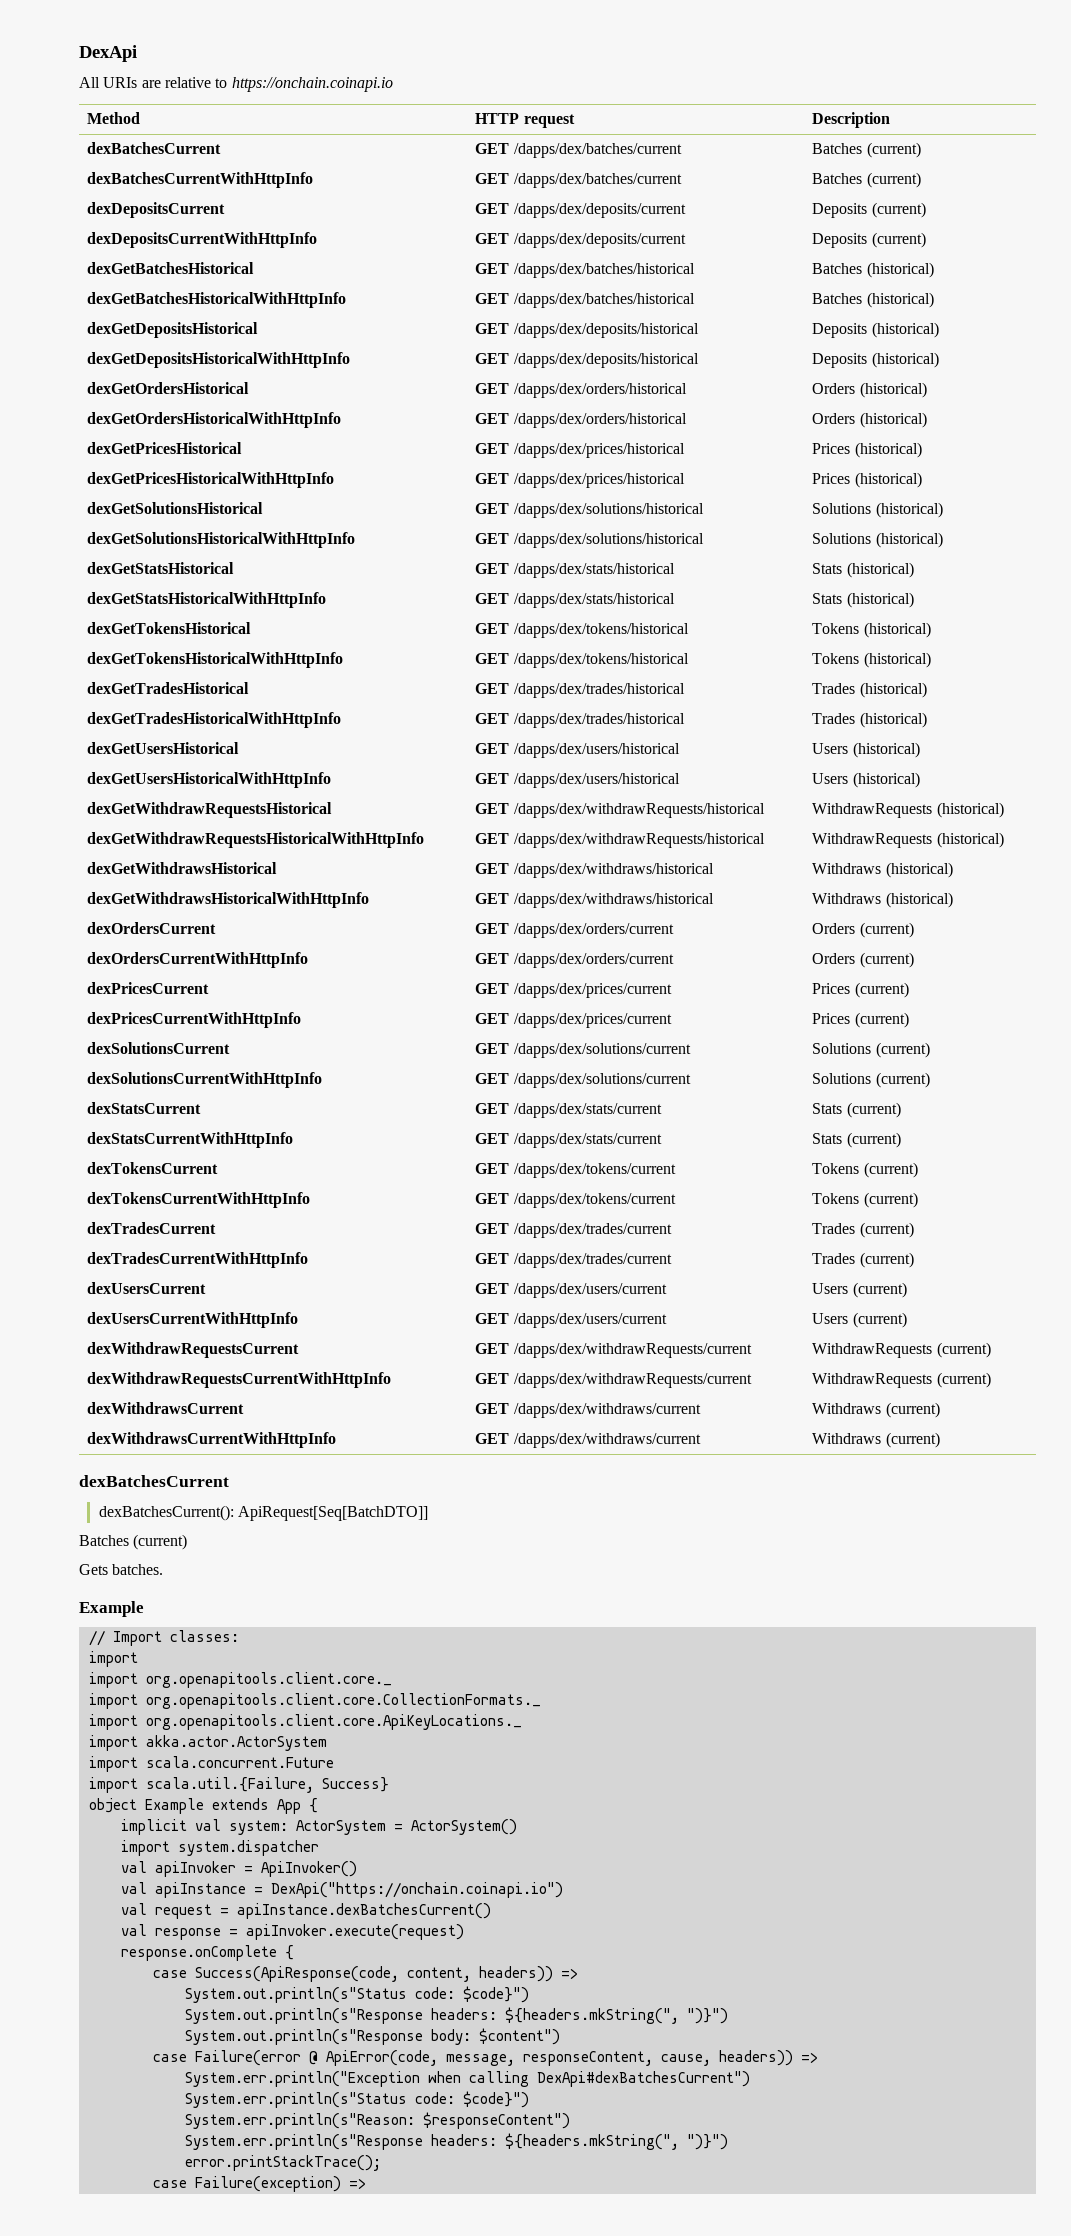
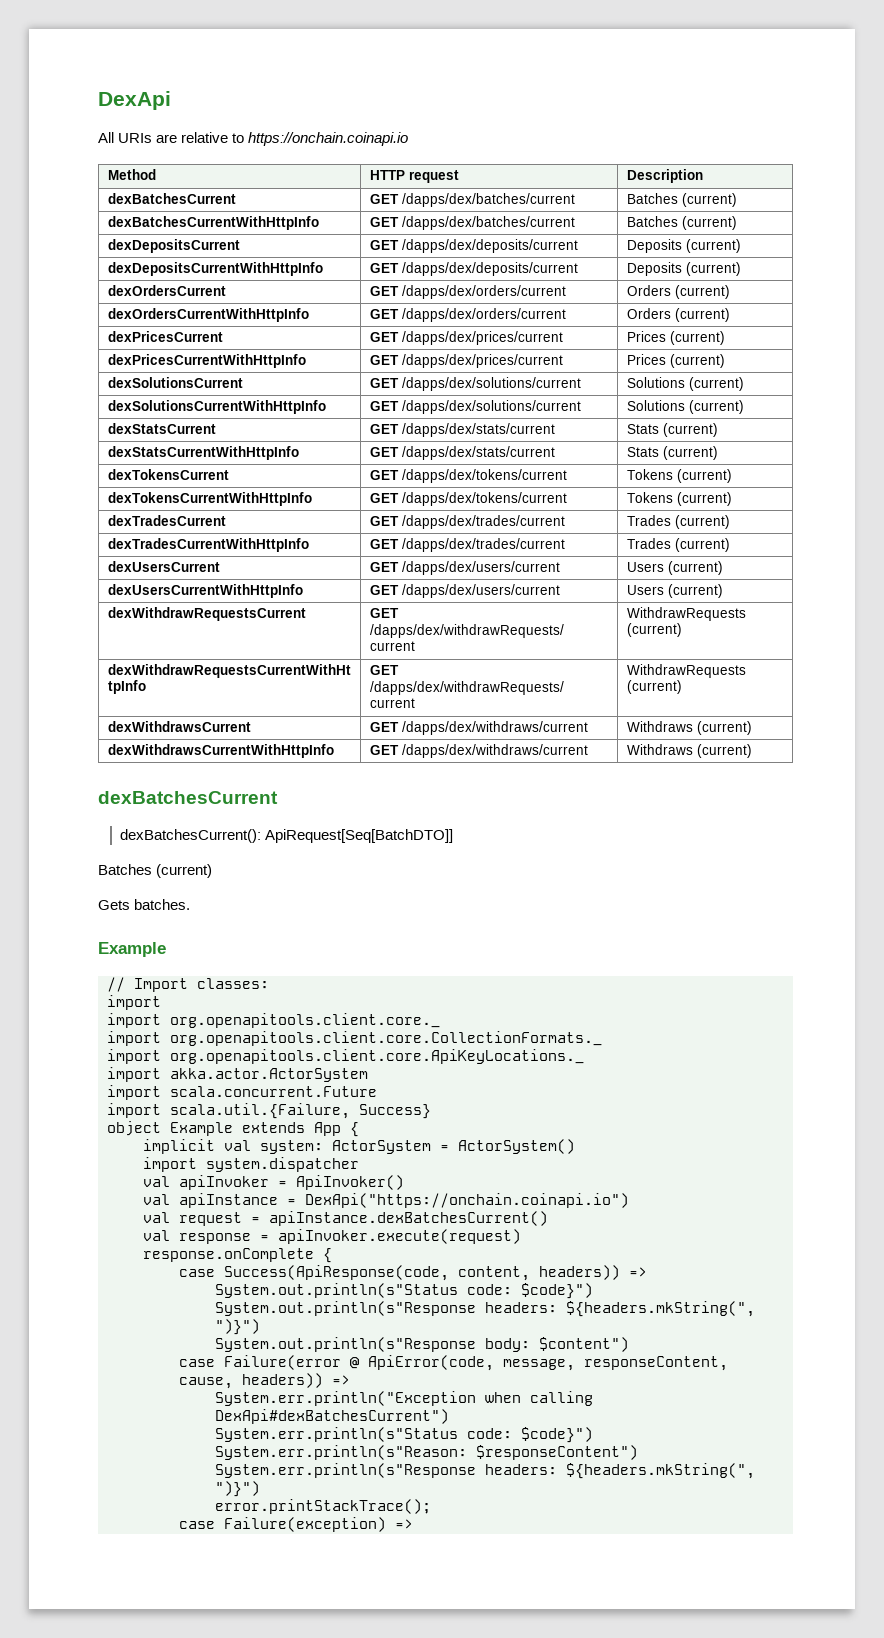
- dexGetBatchesHistorical | GET /dapps/dex/batches/historical | Batches (historical)
- dexGetBatchesHistoricalWithHttpInfo | GET /dapps/dex/batches/historical | Batches (historical)
- dexGetDepositsHistorical | GET /dapps/dex/deposits/historical | Deposits (historical)
- dexGetDepositsHistoricalWithHttpInfo | GET /dapps/dex/deposits/historical | Deposits (historical)
- dexGetOrdersHistorical | GET /dapps/dex/orders/historical | Orders (historical)
- dexGetOrdersHistoricalWithHttpInfo | GET /dapps/dex/orders/historical | Orders (historical)
- dexGetPricesHistorical | GET /dapps/dex/prices/historical | Prices (historical)
- dexGetPricesHistoricalWithHttpInfo | GET /dapps/dex/prices/historical | Prices (historical)
- dexGetSolutionsHistorical | GET /dapps/dex/solutions/historical | Solutions (historical)
- dexGetSolutionsHistoricalWithHttpInfo | GET /dapps/dex/solutions/historical | Solutions (historical)
- dexGetStatsHistorical | GET /dapps/dex/stats/historical | Stats (historical)
- dexGetStatsHistoricalWithHttpInfo | GET /dapps/dex/stats/historical | Stats (historical)
- dexGetTokensHistorical | GET /dapps/dex/tokens/historical | Tokens (historical)
- dexGetTokensHistoricalWithHttpInfo | GET /dapps/dex/tokens/historical | Tokens (historical)
- dexGetTradesHistorical | GET /dapps/dex/trades/historical | Trades (historical)
- dexGetTradesHistoricalWithHttpInfo | GET /dapps/dex/trades/historical | Trades (historical)
- dexGetUsersHistorical | GET /dapps/dex/users/historical | Users (historical)
- dexGetUsersHistoricalWithHttpInfo | GET /dapps/dex/users/historical | Users (historical)
- dexGetWithdrawRequestsHistorical | GET /dapps/dex/withdrawRequests/historical | WithdrawRequests (historical)
- dexGetWithdrawRequestsHistoricalWithHttpInfo | GET /dapps/dex/withdrawRequests/historical | WithdrawRequests (historical)
- dexGetWithdrawsHistorical | GET /dapps/dex/withdraws/historical | Withdraws (historical)
- dexGetWithdrawsHistoricalWithHttpInfo | GET /dapps/dex/withdraws/historical | Withdraws (historical)

